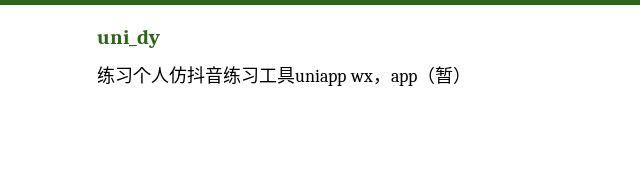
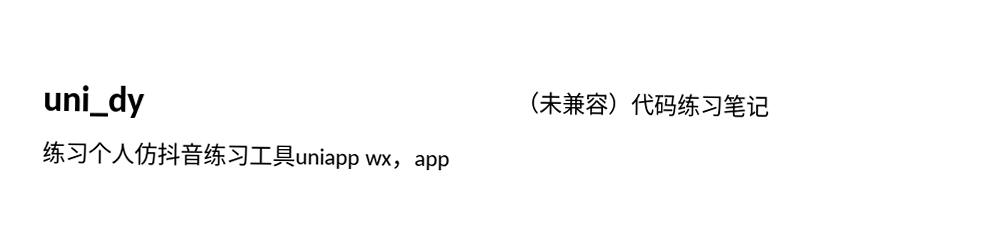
- 练习个人仿抖音练习工具uniapp wx，app（暂）
+ 练习个人仿抖音练习工具uniapp wx，app（未兼容）代码练习笔记

